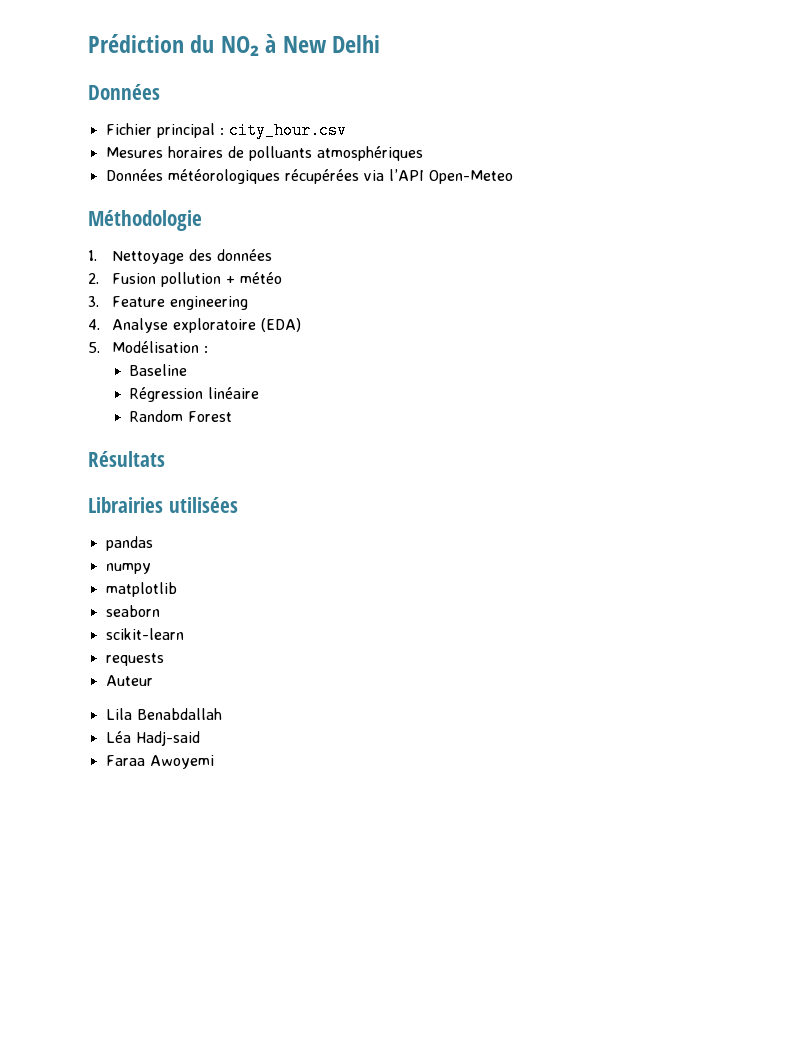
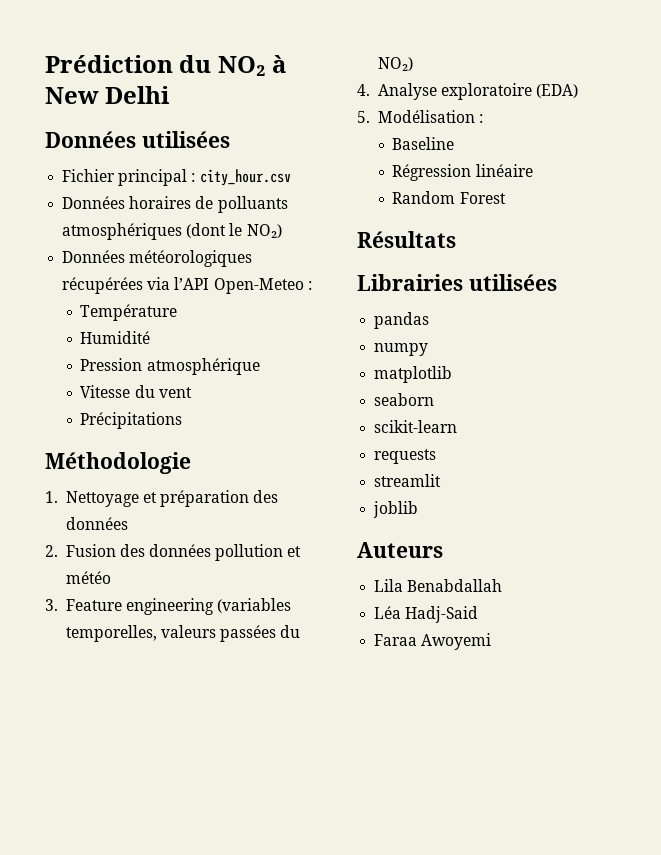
  Prédiction du NO₂ à New Delhi
- Données
+ Données utilisées
- Mesures horaires de polluants atmosphériques
+ Données horaires de polluants atmosphériques (dont le NO₂)
- Données météorologiques récupérées via l’API Open-Meteo
+ Données météorologiques récupérées via l’API Open-Meteo :
+ Température
+ Humidité
+ Pression atmosphérique
+ Vitesse du vent
+ Précipitations
- 1. Nettoyage des données
+ 1. Nettoyage et préparation des données
- 2. Fusion pollution + météo
+ 2. Fusion des données pollution et météo
- 3. Feature engineering
+ 3. Feature engineering (variables temporelles, valeurs passées du NO₂)
- Auteur
+ streamlit
+ joblib
+ Auteurs
- Léa Hadj-said
+ Léa Hadj-Said

